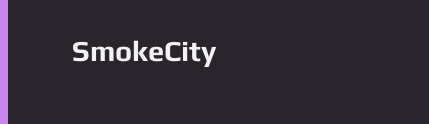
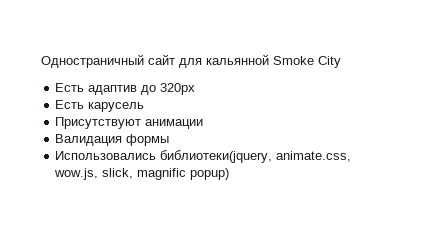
- SmokeCity
+ Одностраничный сайт для кальянной Smoke City
+ Есть адаптив до 320px
+ Есть карусель
+ Присутствуют анимации
+ Валидация формы
+ Использовались библиотеки(jquery, animate.css, wow.js, slick, magnific popup)

